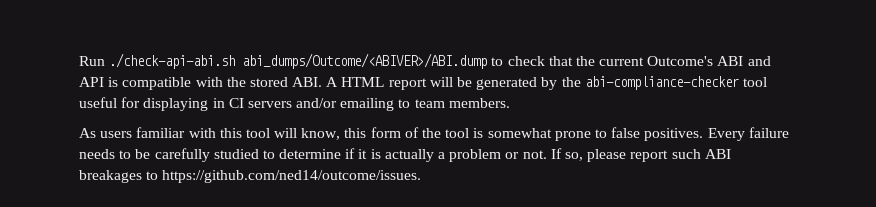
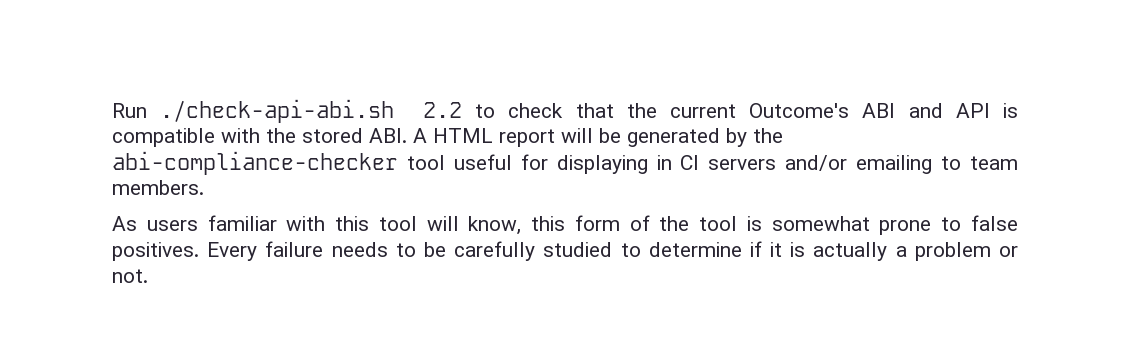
- Run ./check-api-abi.sh abi_dumps/Outcome/<ABIVER>/ABI.dump to check that the current Outcome's ABI and API is compatible with the stored ABI. A HTML report will be generated by the abi-compliance-checker tool useful for displaying in CI servers and/or emailing to team members.
+ Run ./check-api-abi.sh 2.2 to check that the current Outcome's ABI and API is compatible with the stored ABI. A HTML report will be generated by the abi-compliance-checker tool useful for displaying in CI servers and/or emailing to team members.
- If so, please report such ABI breakages to https://github.com/ned14/outcome/issues.

